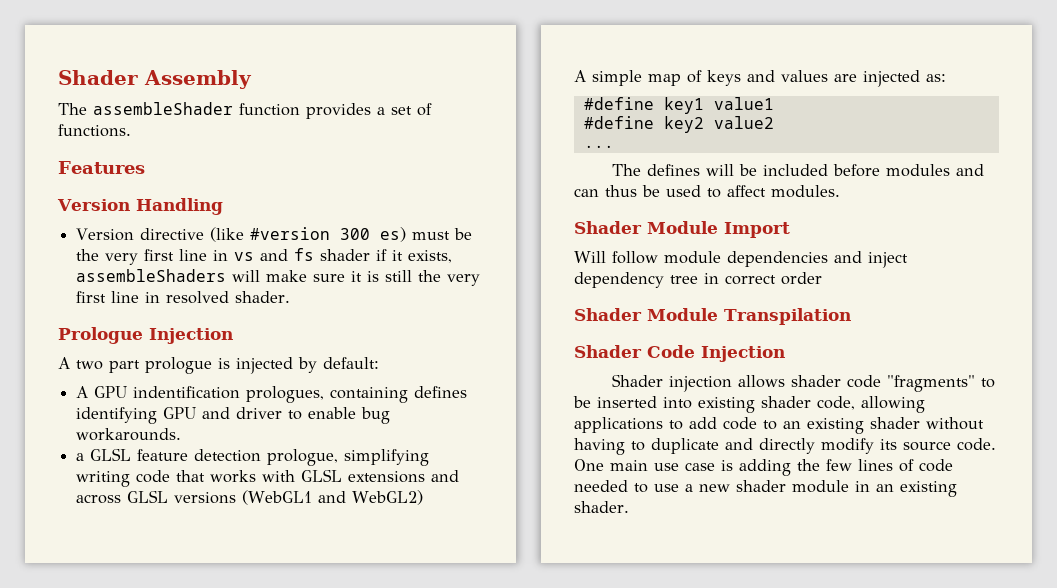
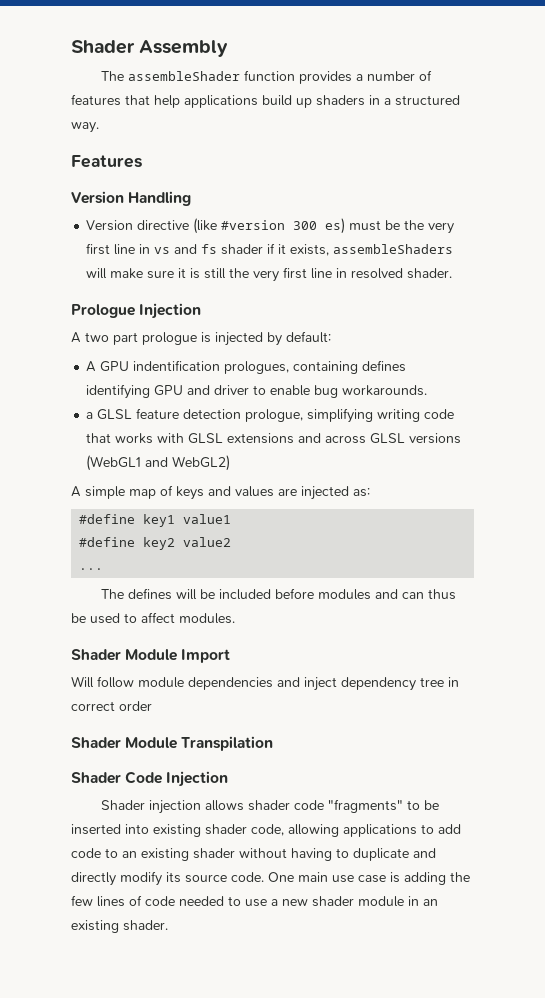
- The assembleShader function provides a set of functions.
+ The assembleShader function provides a number of features that help applications build up shaders in a structured way.

